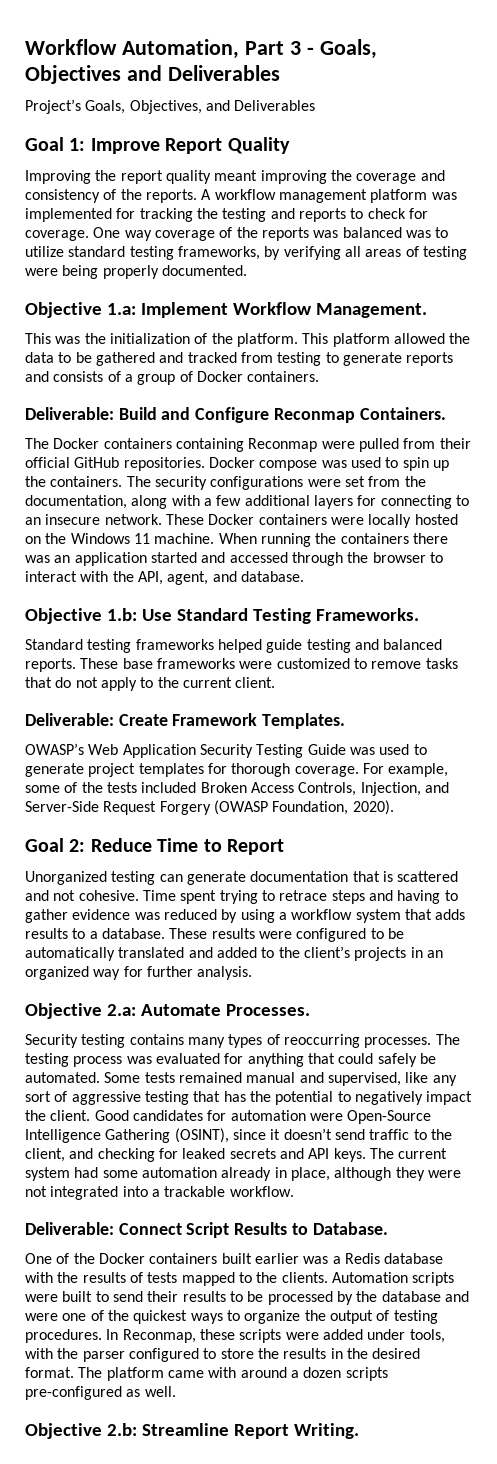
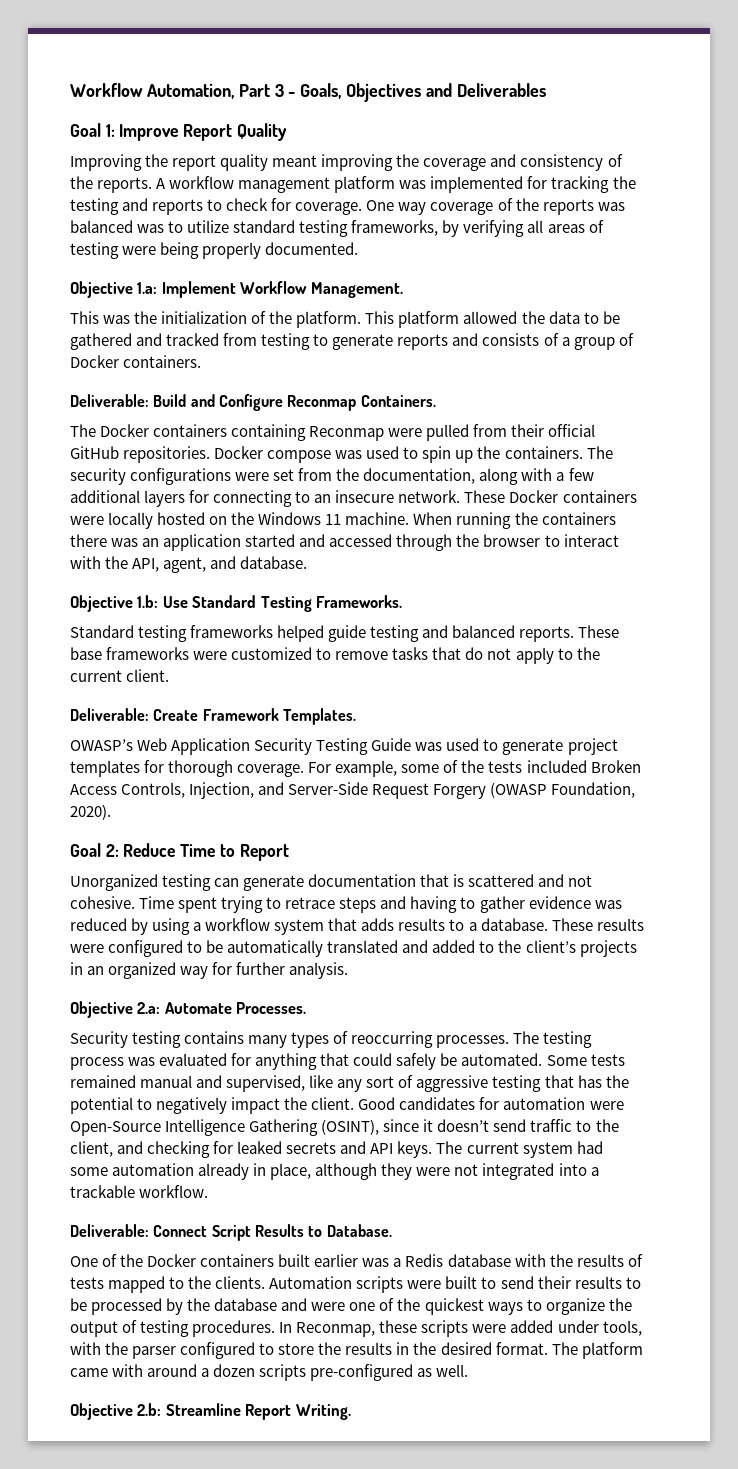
- Project’s Goals, Objectives, and Deliverables

